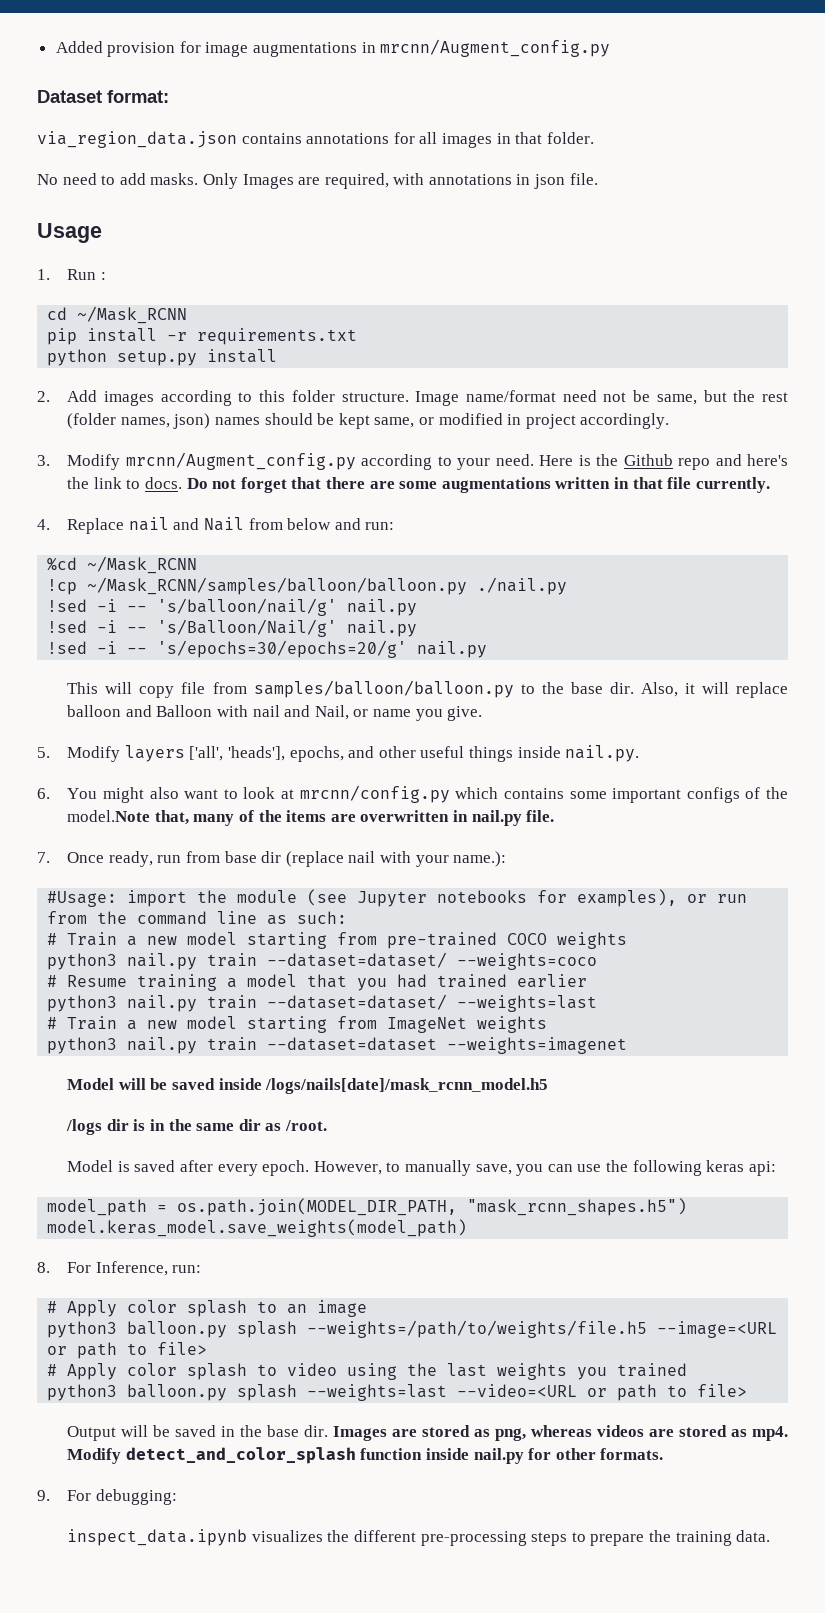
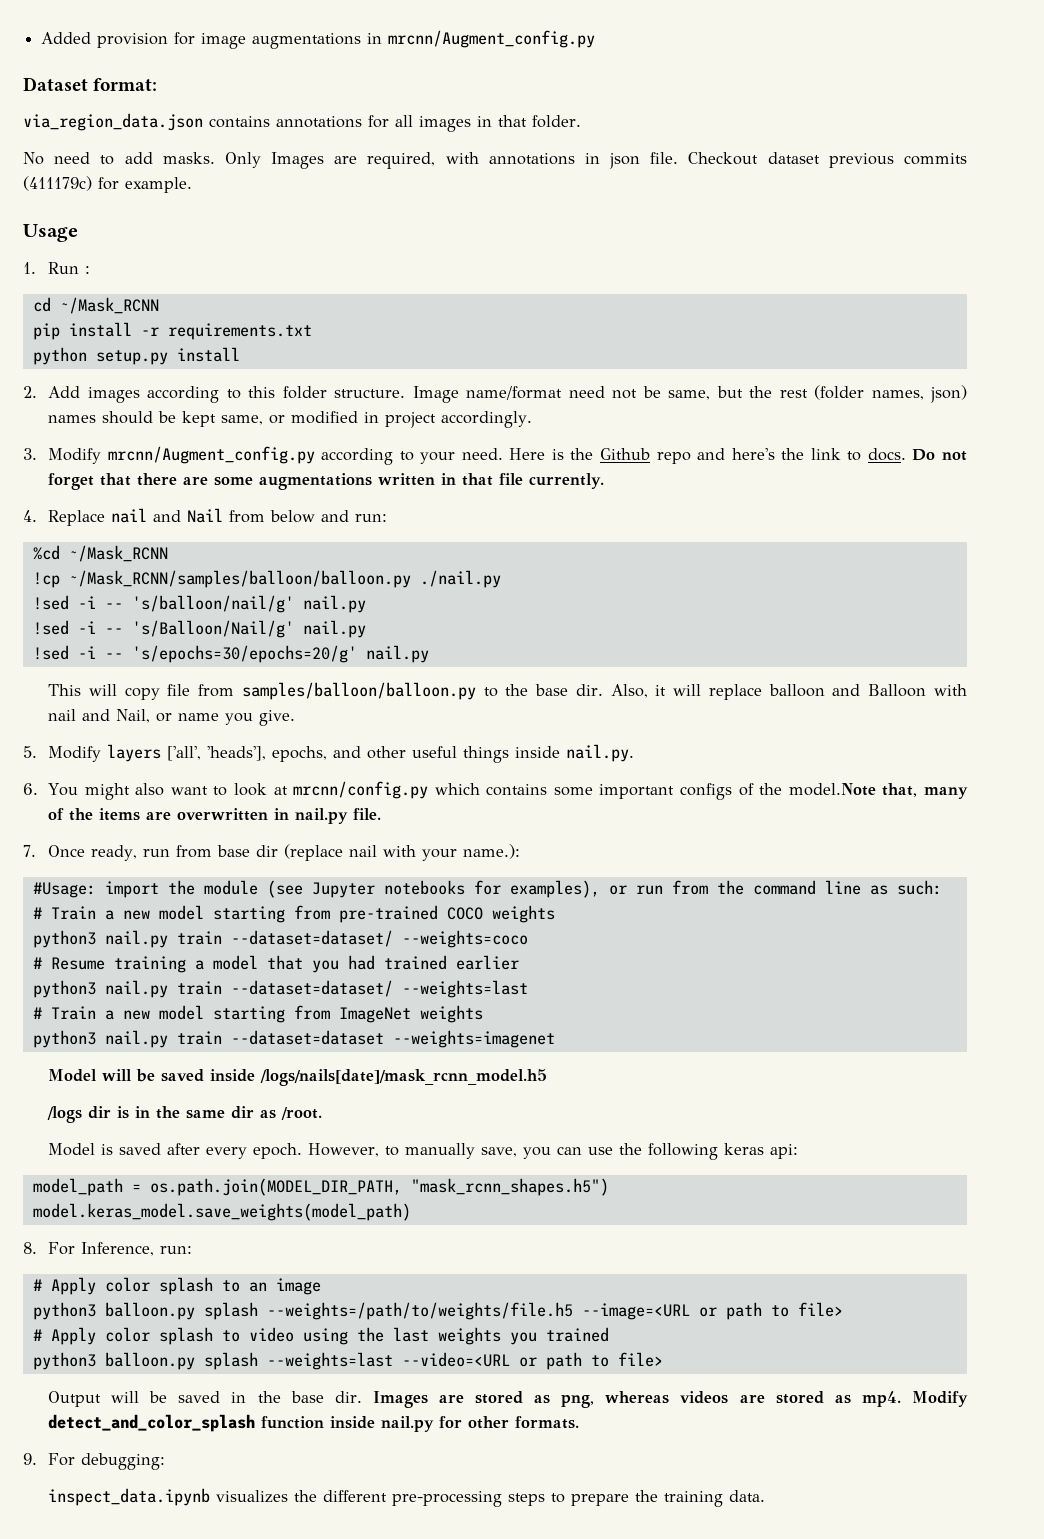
+ Checkout dataset previous commits (411179c) for example.

